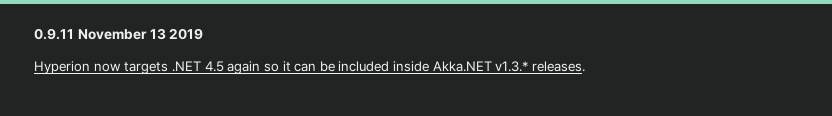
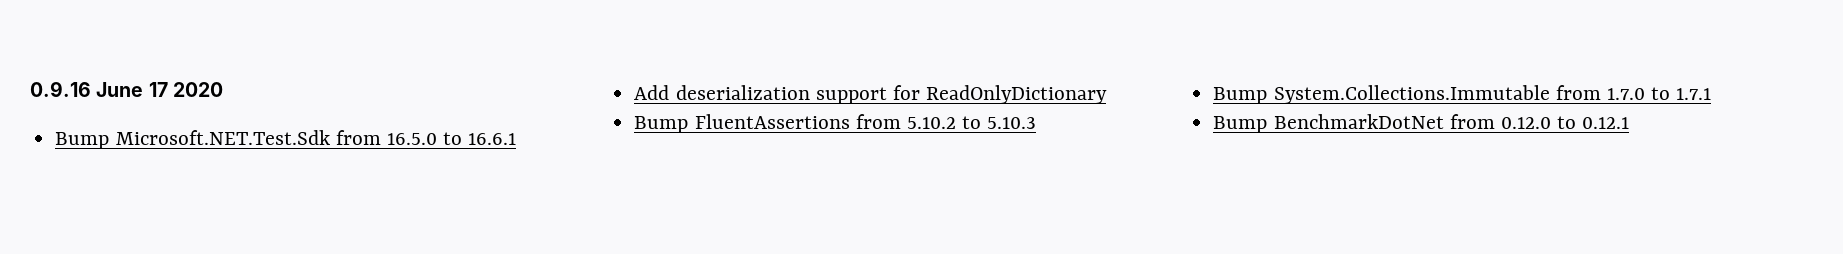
- 0.9.11 November 13 2019
- Hyperion now targets .NET 4.5 again so it can be included inside Akka.NET v1.3.* releases.
+ 0.9.16 June 17 2020
+ Bump Microsoft.NET.Test.Sdk from 16.5.0 to 16.6.1
+ Add deserialization support for ReadOnlyDictionary
+ Bump FluentAssertions from 5.10.2 to 5.10.3
+ Bump System.Collections.Immutable from 1.7.0 to 1.7.1
+ Bump BenchmarkDotNet from 0.12.0 to 0.12.1

